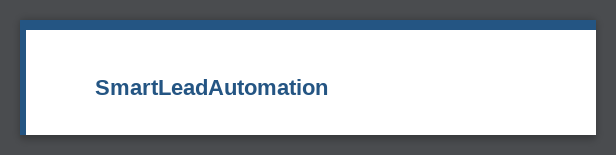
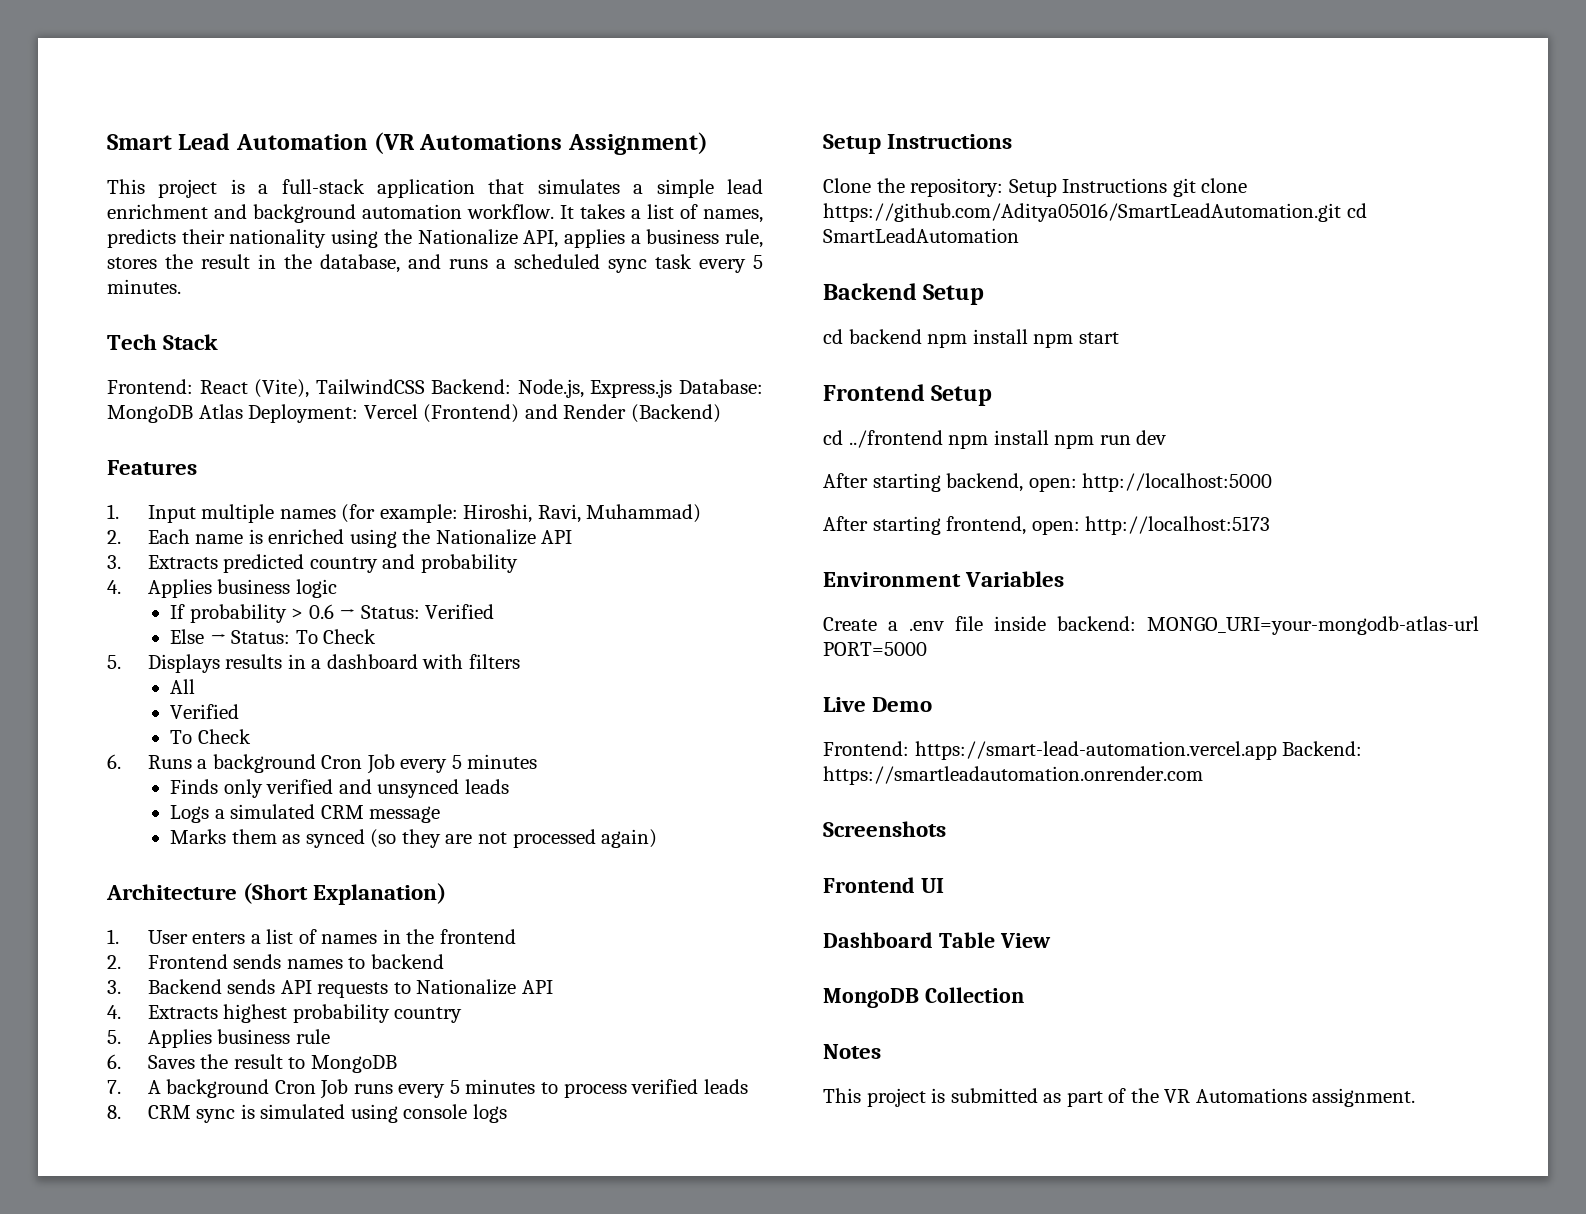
- SmartLeadAutomation
+ Smart Lead Automation (VR Automations Assignment)
+ This project is a full-stack application that simulates a simple lead enrichment and background automation workflow. It takes a list of names, predicts their nationality using the Nationalize API, applies a business rule, stores the result in the database, and runs a scheduled sync task every 5 minutes.
+ Tech Stack
+ Frontend: React (Vite), TailwindCSS Backend: Node.js, Express.js Database: MongoDB Atlas Deployment: Vercel (Frontend) and Render (Backend)
+ Features
+ 1. Input multiple names (for example: Hiroshi, Ravi, Muhammad)
+ 2. Each name is enriched using the Nationalize API
+ 3. Extracts predicted country and probability
+ 4. Applies business logic
+ If probability > 0.6 → Status: Verified
+ Else → Status: To Check
+ 5. Displays results in a dashboard with filters
+ All
+ Verified
+ To Check
+ 6. Runs a background Cron Job every 5 minutes
+ Finds only verified and unsynced leads
+ Logs a simulated CRM message
+ Marks them as synced (so they are not processed again)
+ Architecture (Short Explanation)
+ 1. User enters a list of names in the frontend
+ 2. Frontend sends names to backend
+ 3. Backend sends API requests to Nationalize API
+ 4. Extracts highest probability country
+ 5. Applies business rule
+ 6. Saves the result to MongoDB
+ 7. A background Cron Job runs every 5 minutes to process verified leads
+ 8. CRM sync is simulated using console logs
+ Setup Instructions
+ Clone the repository: Setup Instructions git clone https://github.com/Aditya05016/SmartLeadAutomation.git cd SmartLeadAutomation
+ Backend Setup
+ cd backend npm install npm start
+ Frontend Setup
+ cd ../frontend npm install npm run dev
+ After starting backend, open: http://localhost:5000
+ After starting frontend, open: http://localhost:5173
+ Environment Variables
+ Create a .env file inside backend: MONGO_URI=your-mongodb-atlas-url PORT=5000
+ Live Demo
+ Frontend: https://smart-lead-automation.vercel.app Backend: https://smartleadautomation.onrender.com
+ Screenshots
+ Frontend UI
+ Dashboard Table View
+ MongoDB Collection
+ Notes
+ This project is submitted as part of the VR Automations assignment.

